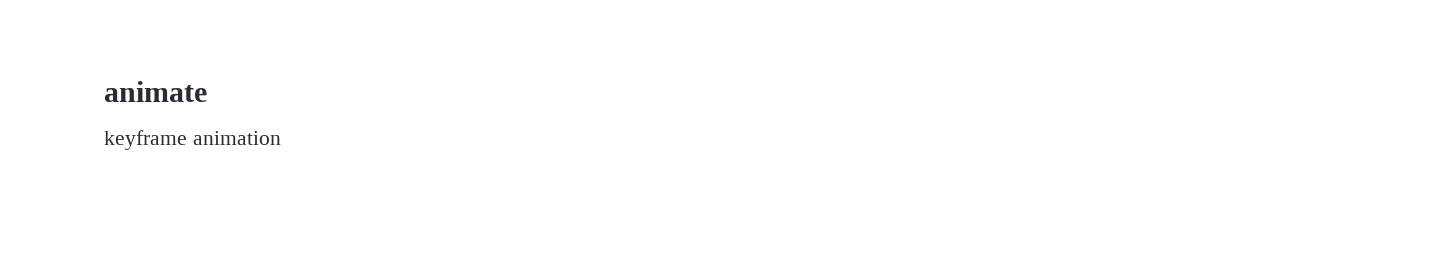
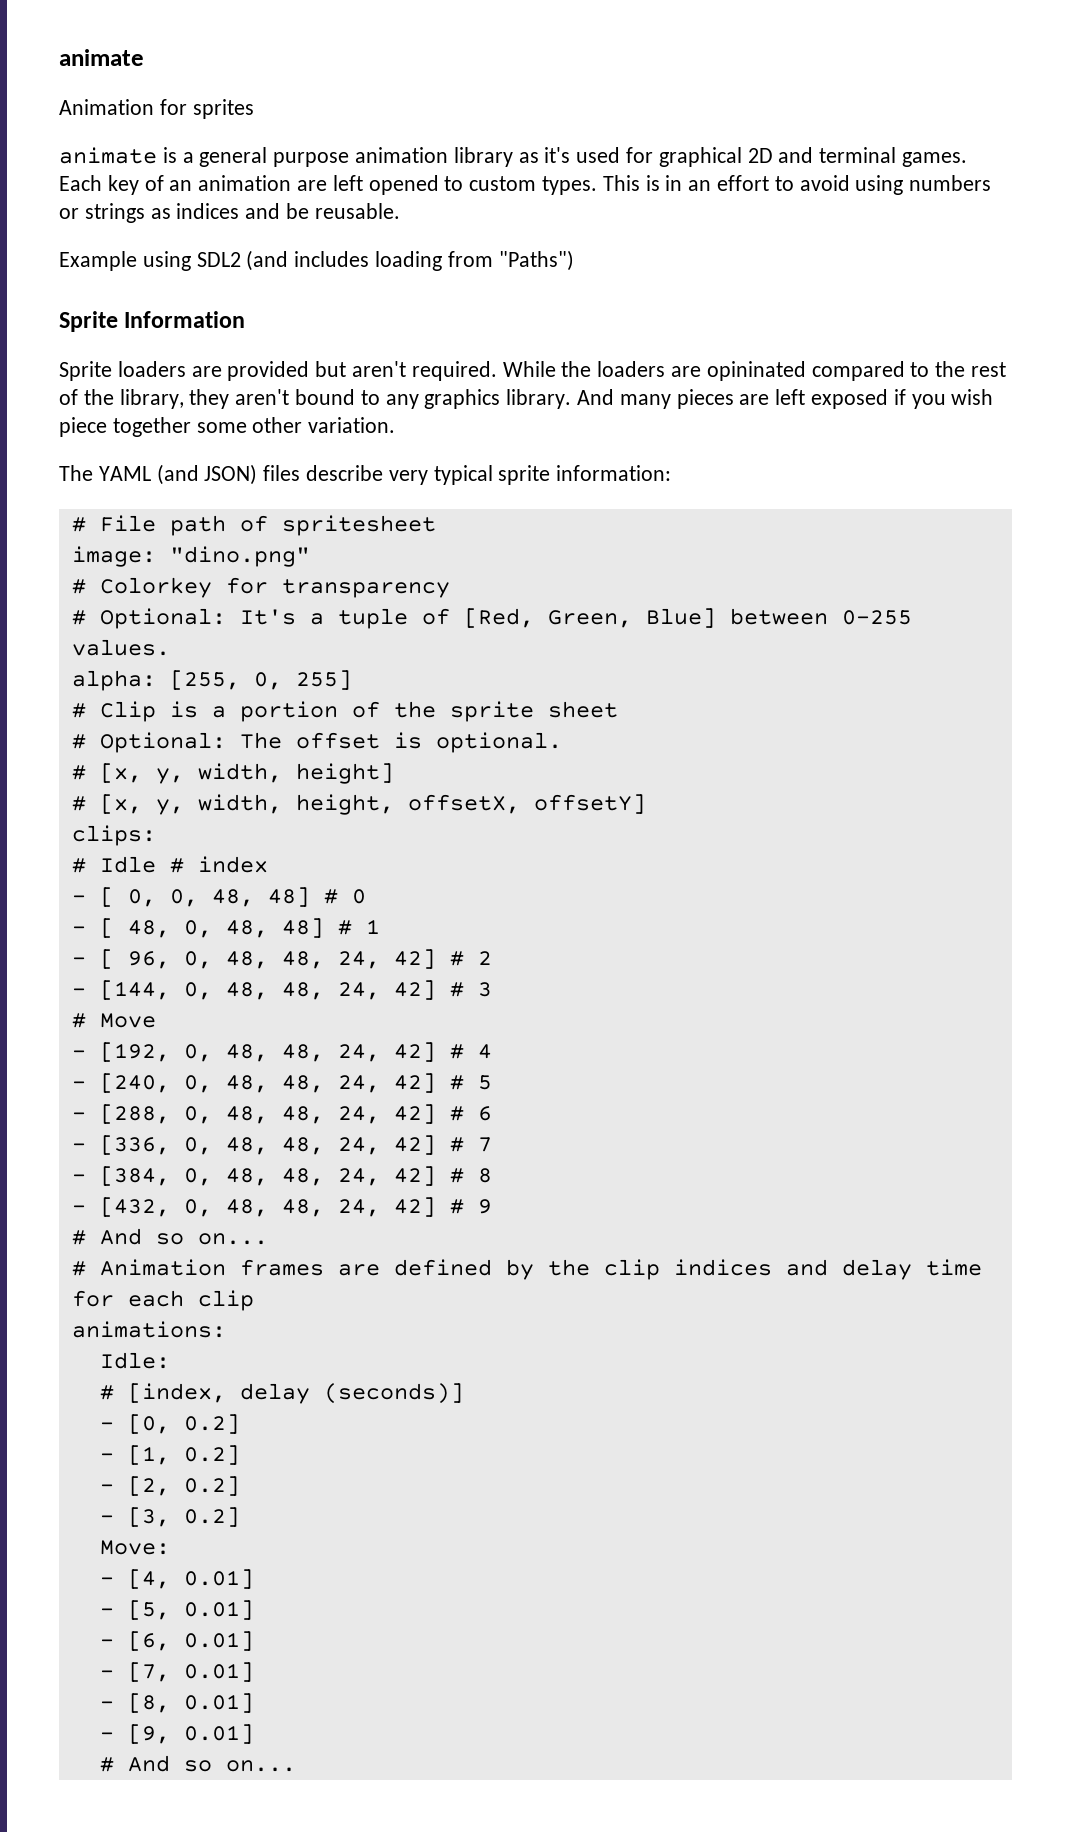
- keyframe animation
+ Animation for sprites
+ animate is a general purpose animation library as it's used for graphical 2D and terminal games. Each key of an animation are left opened to custom types. This is in an effort to avoid using numbers or strings as indices and be reusable.
+ Example using SDL2 (and includes loading from "Paths")
+ Sprite Information
+ Sprite loaders are provided but aren't required. While the loaders are opininated compared to the rest of the library, they aren't bound to any graphics library. And many pieces are left exposed if you wish piece together some other variation.
+ The YAML (and JSON) files describe very typical sprite information:
+ # File path of spritesheet
+ image: "dino.png"
+ # Colorkey for transparency
+ # Optional: It's a tuple of [Red, Green, Blue] between 0-255 values.
+ alpha: [255, 0, 255]
+ # Clip is a portion of the sprite sheet
+ # Optional: The offset is optional.
+ # [x, y, width, height]
+ # [x, y, width, height, offsetX, offsetY]
+ clips:
+ # Idle # index
+ - [ 0, 0, 48, 48] # 0
+ - [ 48, 0, 48, 48] # 1
+ - [ 96, 0, 48, 48, 24, 42] # 2
+ - [144, 0, 48, 48, 24, 42] # 3
+ # Move
+ - [192, 0, 48, 48, 24, 42] # 4
+ - [240, 0, 48, 48, 24, 42] # 5
+ - [288, 0, 48, 48, 24, 42] # 6
+ - [336, 0, 48, 48, 24, 42] # 7
+ - [384, 0, 48, 48, 24, 42] # 8
+ - [432, 0, 48, 48, 24, 42] # 9
+ # And so on...
+ # Animation frames are defined by the clip indices and delay time for each clip
+ animations:
+ Idle:
+ # [index, delay (seconds)]
+ - [0, 0.2]
+ - [1, 0.2]
+ - [2, 0.2]
+ - [3, 0.2]
+ Move:
+ - [4, 0.01]
+ - [5, 0.01]
+ - [6, 0.01]
+ - [7, 0.01]
+ - [8, 0.01]
+ - [9, 0.01]
+ # And so on...

